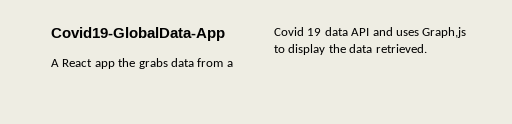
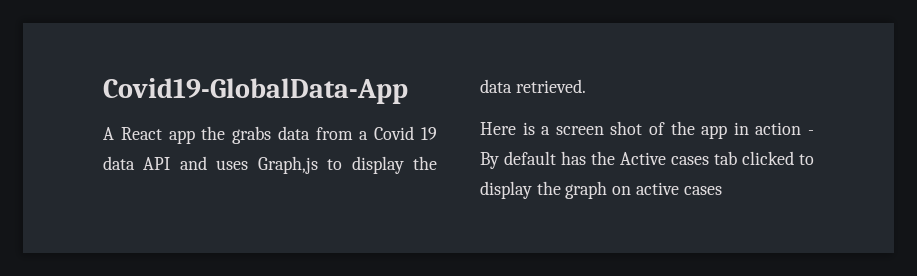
+ Here is a screen shot of the app in action - By default has the Active cases tab clicked to display the graph on active cases

